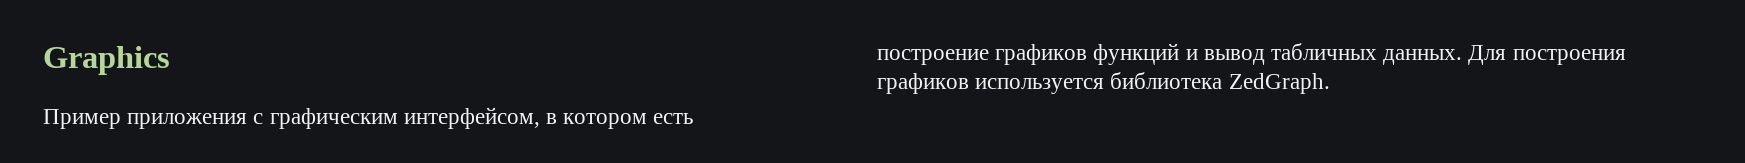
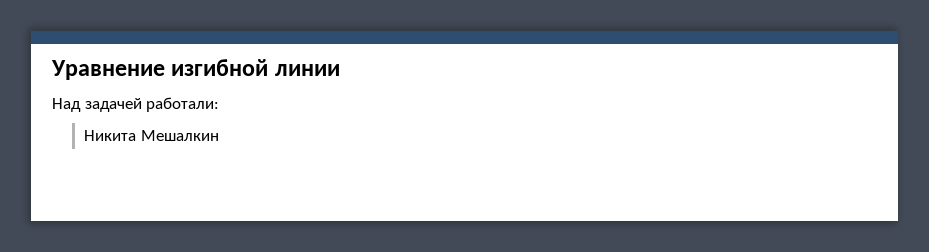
- Graphics
- Пример приложения с графическим интерфейсом, в котором есть построение графиков функций и вывод табличных данных. Для построения графиков используется библиотека ZedGraph.
+ Уравнение изгибной линии
+ Над задачей работали:
+ Никита Мешалкин

